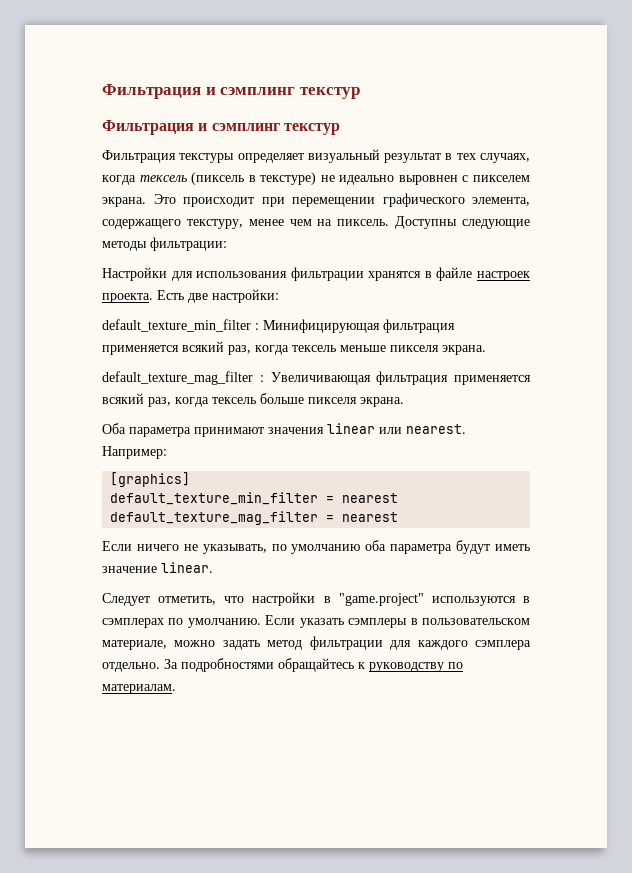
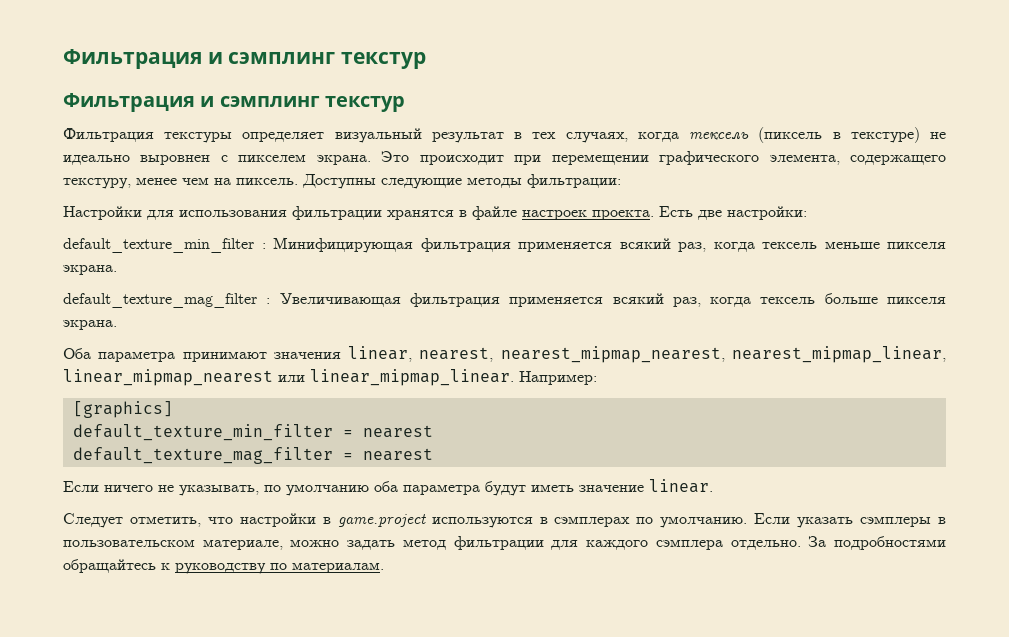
- Оба параметра принимают значения linear или nearest.
+ Оба параметра принимают значения linear, nearest, nearest_mipmap_nearest, nearest_mipmap_linear, linear_mipmap_nearest или linear_mipmap_linear.
- Следует отметить, что настройки в "game.project" используются в сэмплерах по умолчанию.
+ Следует отметить, что настройки в game.project используются в сэмплерах по умолчанию.

